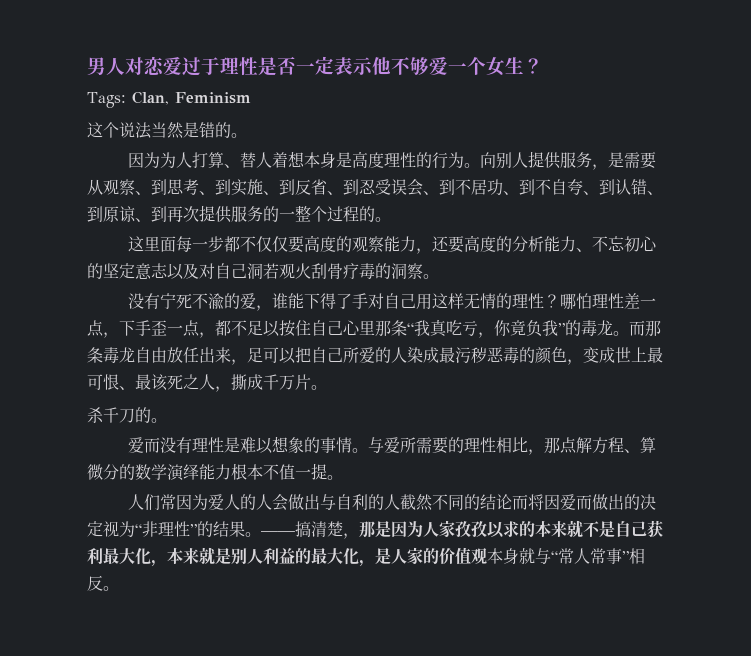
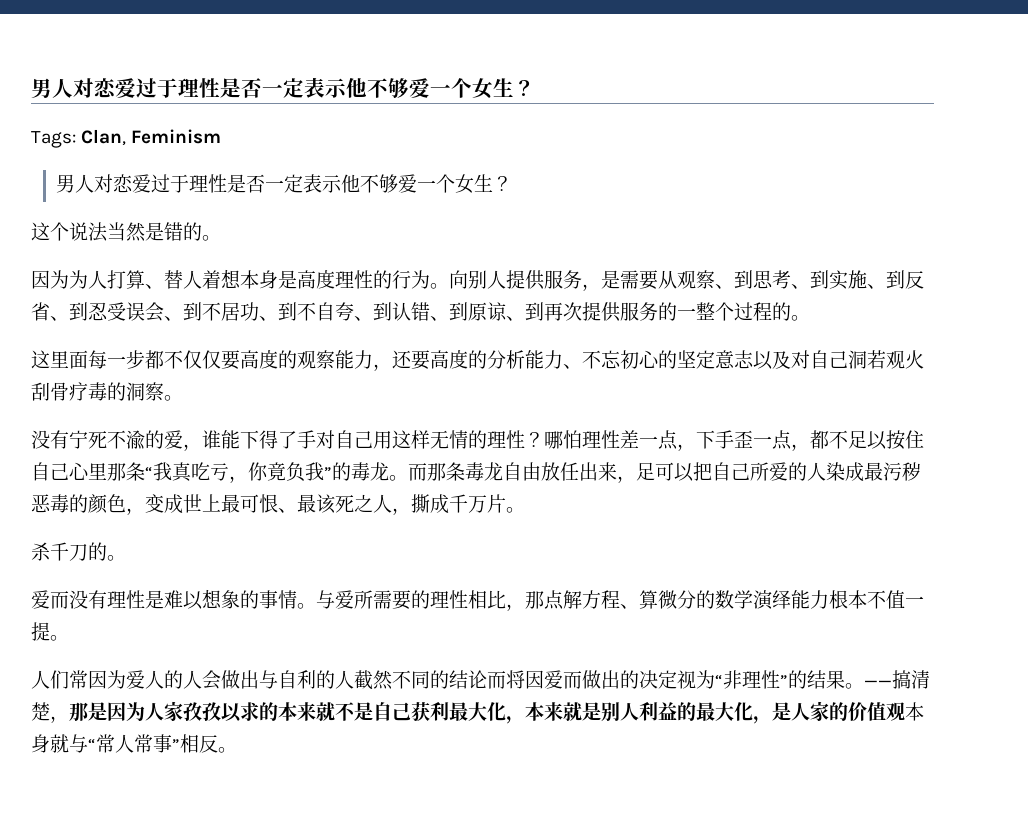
  Tags: Clan, Feminism
+ 男人对恋爱过于理性是否一定表示他不够爱一个女生？

